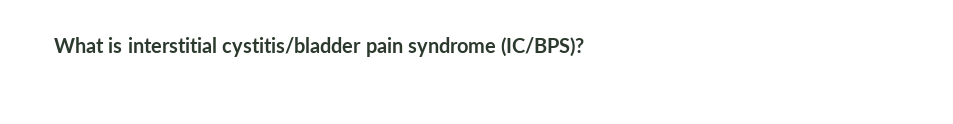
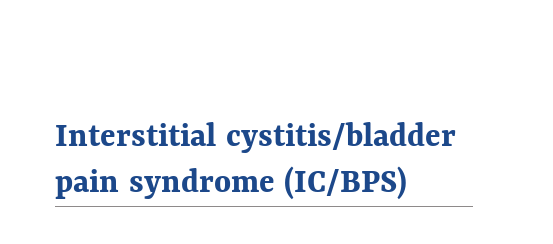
- What is interstitial cystitis/bladder pain syndrome (IC/BPS)?
+ Interstitial cystitis/bladder pain syndrome (IC/BPS)

